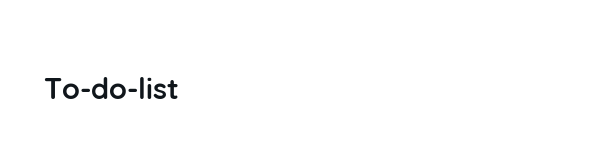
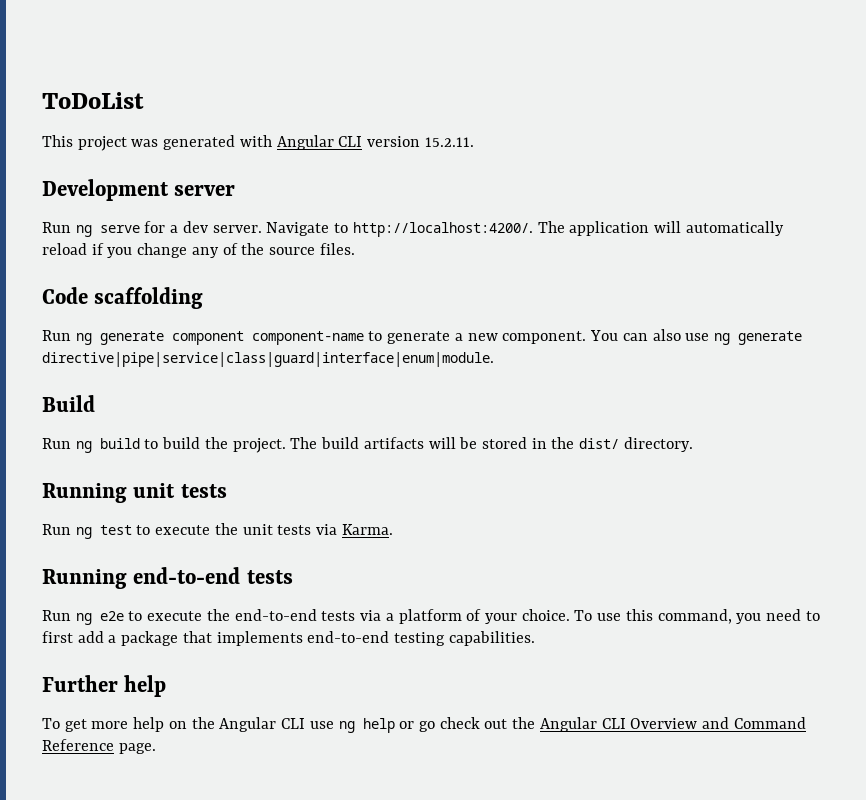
- To-do-list
+ ToDoList
+ This project was generated with Angular CLI version 15.2.11.
+ Development server
+ Run ng serve for a dev server. Navigate to http://localhost:4200/. The application will automatically reload if you change any of the source files.
+ Code scaffolding
+ Run ng generate component component-name to generate a new component. You can also use ng generate directive|pipe|service|class|guard|interface|enum|module.
+ Build
+ Run ng build to build the project. The build artifacts will be stored in the dist/ directory.
+ Running unit tests
+ Run ng test to execute the unit tests via Karma.
+ Running end-to-end tests
+ Run ng e2e to execute the end-to-end tests via a platform of your choice. To use this command, you need to first add a package that implements end-to-end testing capabilities.
+ Further help
+ To get more help on the Angular CLI use ng help or go check out the Angular CLI Overview and Command Reference page.

